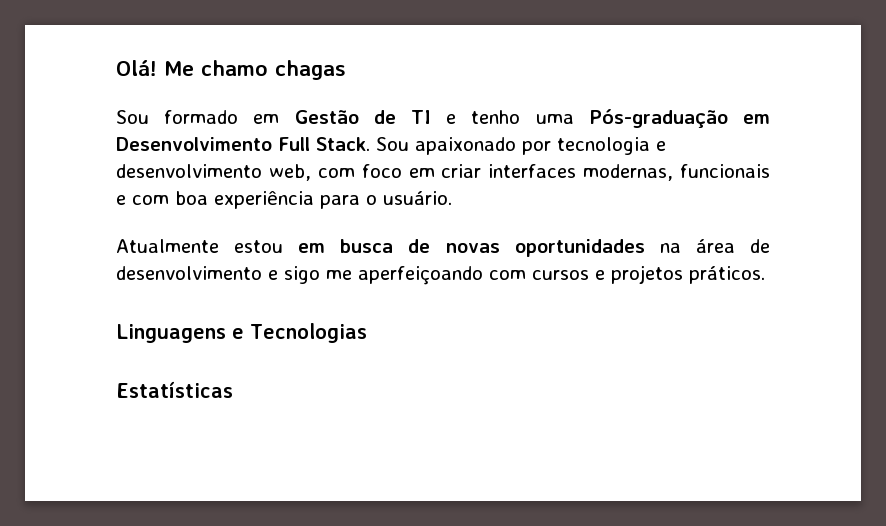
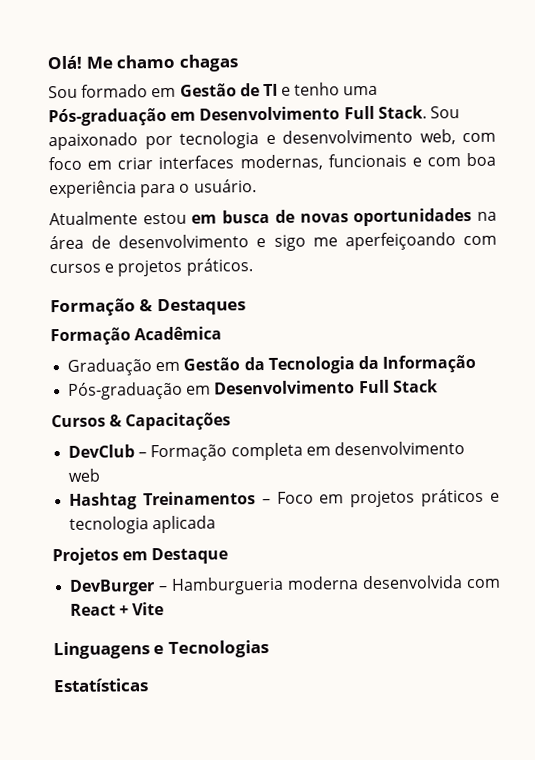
+ Formação & Destaques
+ Formação Acadêmica
+ Graduação em Gestão da Tecnologia da Informação
+ Pós-graduação em Desenvolvimento Full Stack
+ Cursos & Capacitações
+ DevClub – Formação completa em desenvolvimento web
+ Hashtag Treinamentos – Foco em projetos práticos e tecnologia aplicada
+ Projetos em Destaque
+ DevBurger – Hamburgueria moderna desenvolvida com React + Vite

